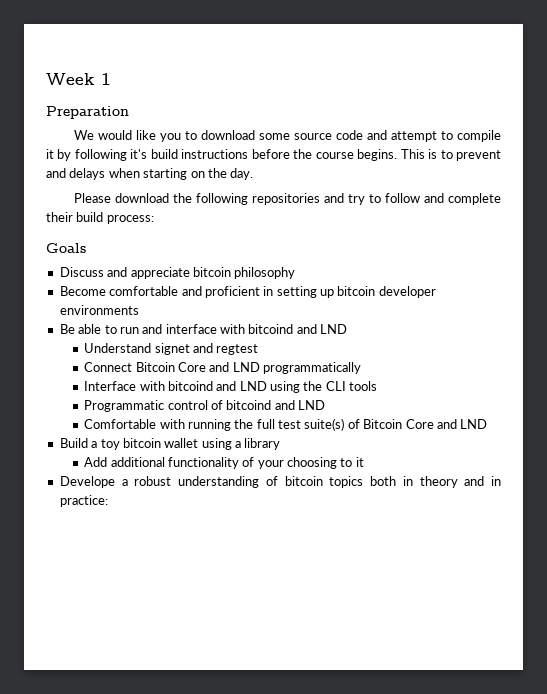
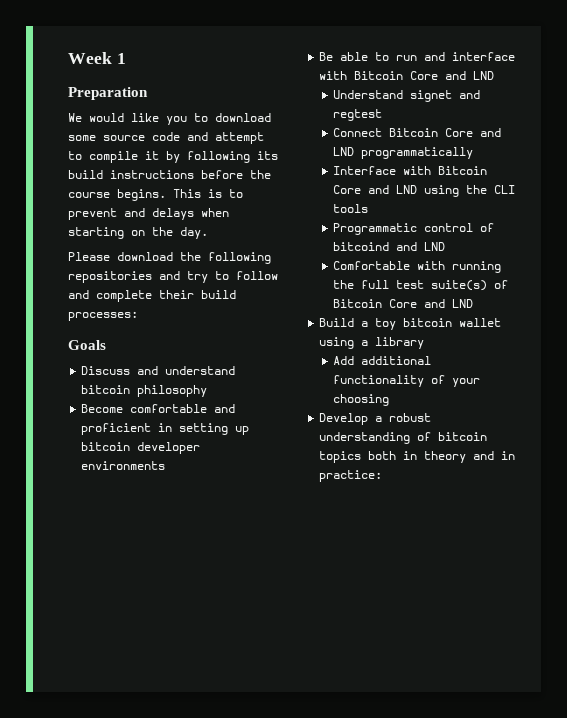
- We would like you to download some source code and attempt to compile it by following it's build instructions before the course begins.
+ We would like you to download some source code and attempt to compile it by following its build instructions before the course begins.
- Please download the following repositories and try to follow and complete their build process:
+ Please download the following repositories and try to follow and complete their build processes:
- Discuss and appreciate bitcoin philosophy
+ Discuss and understand bitcoin philosophy
- Be able to run and interface with bitcoind and LND
+ Be able to run and interface with Bitcoin Core and LND
- Interface with bitcoind and LND using the CLI tools
+ Interface with Bitcoin Core and LND using the CLI tools
- Add additional functionality of your choosing to it
- Develope a robust understanding of bitcoin topics both in theory and in practice:
+ Add additional functionality of your choosing
+ Develop a robust understanding of bitcoin topics both in theory and in practice:

